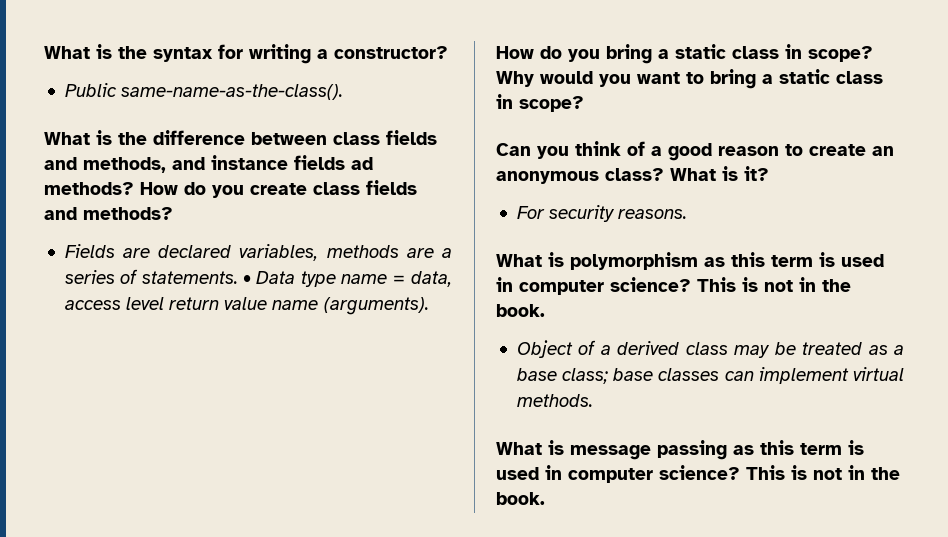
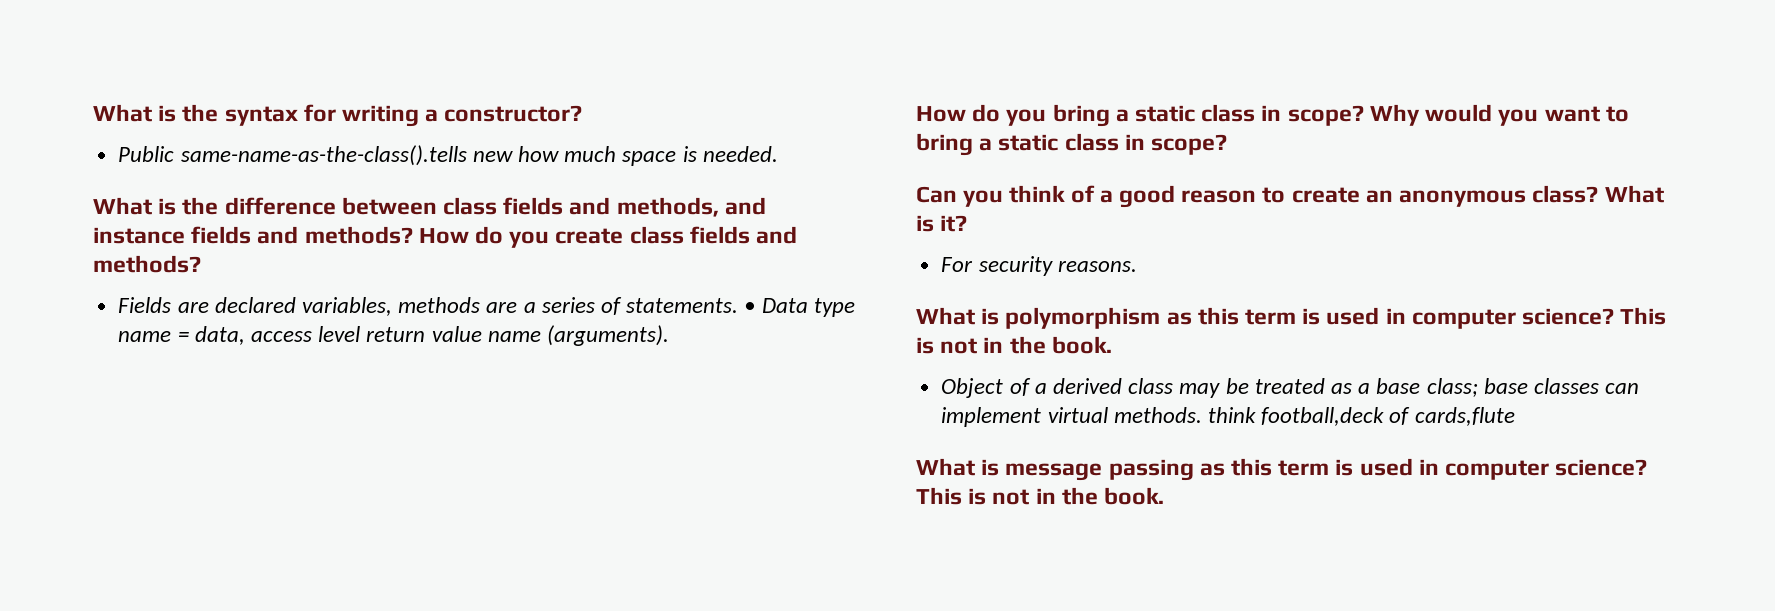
- Public same-name-as-the-class().
+ Public same-name-as-the-class().tells new how much space is needed.
- What is the difference between class fields and methods, and instance fields ad methods?
+ What is the difference between class fields and methods, and instance fields and methods?
- Object of a derived class may be treated as a base class; base classes can implement virtual methods.
+ Object of a derived class may be treated as a base class; base classes can implement virtual methods. think football,deck of cards,flute

